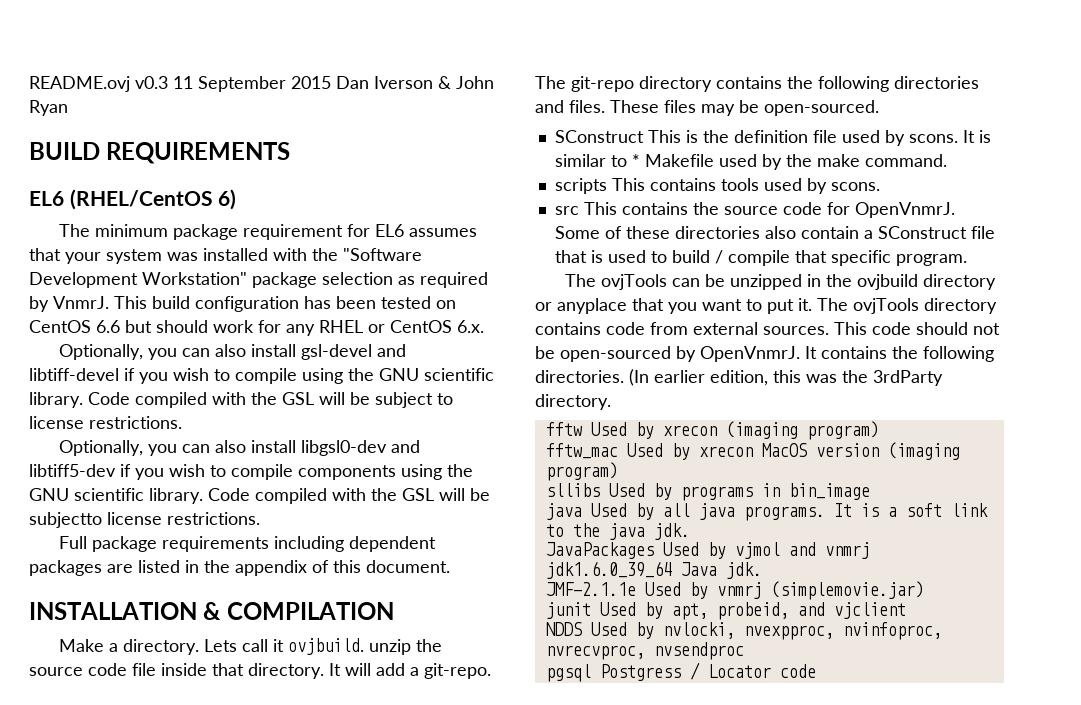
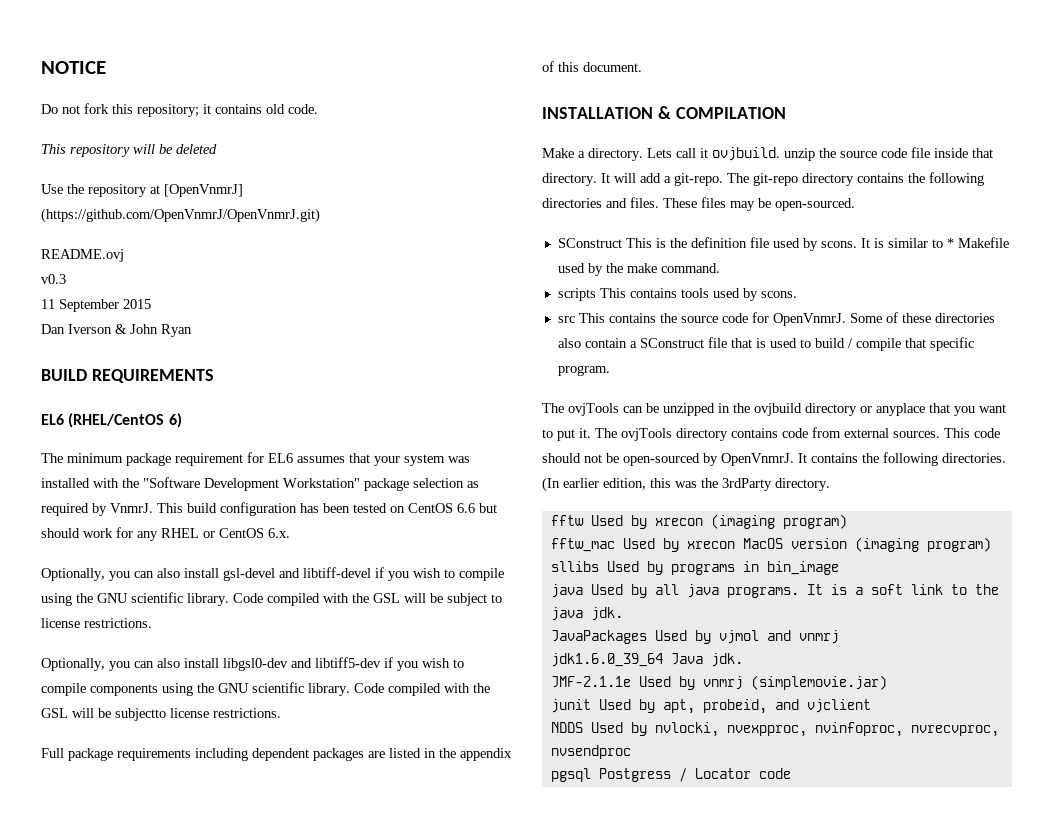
+ NOTICE
+ Do not fork this repository; it contains old code.
+ This repository will be deleted
+ Use the repository at [OpenVnmrJ] (https://github.com/OpenVnmrJ/OpenVnmrJ.git)
- README.ovj v0.3 11 September 2015 Dan Iverson & John Ryan
+ README.ovj
+ v0.3
+ 11 September 2015
+ Dan Iverson & John Ryan

